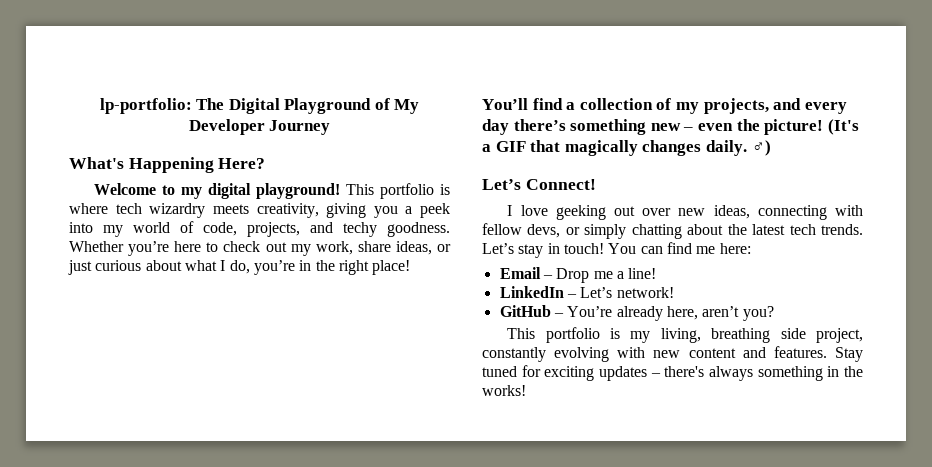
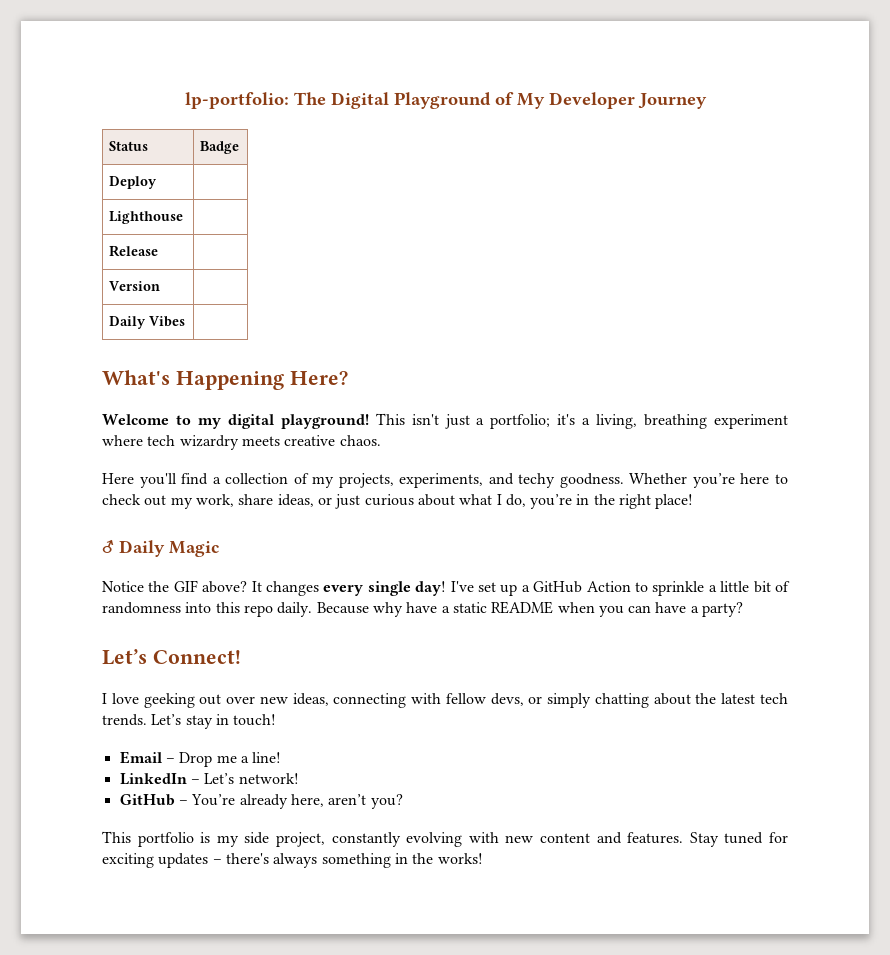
+ Status | Badge
+ Deploy |
+ Lighthouse |
+ Release |
+ Version |
+ Daily Vibes |
- This portfolio is where tech wizardry meets creativity, giving you a peek into my world of code, projects, and techy goodness.
+ This isn't just a portfolio; it's a living, breathing experiment where tech wizardry meets creative chaos.
+ Here you'll find a collection of my projects, experiments, and techy goodness.
- You’ll find a collection of my projects, and every day there’s something new – even the picture! (It's a GIF that magically changes daily. ♂)
+ ♂ Daily Magic
+ Notice the GIF above? It changes every single day! I've set up a GitHub Action to sprinkle a little bit of randomness into this repo daily. Because why have a static README when you can have a party?
- You can find me here:
- This portfolio is my living, breathing side project, constantly evolving with new content and features.
+ This portfolio is my side project, constantly evolving with new content and features.

